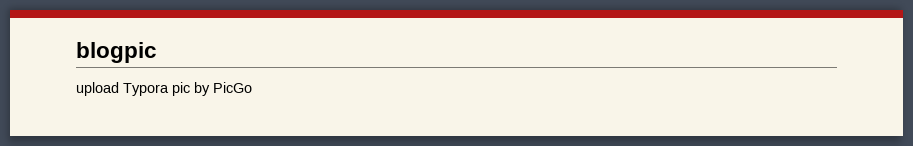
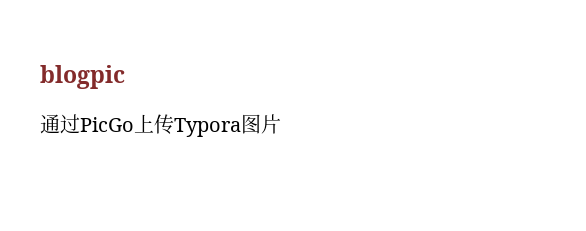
- upload Typora pic by PicGo
+ 通过PicGo上传Typora图片

